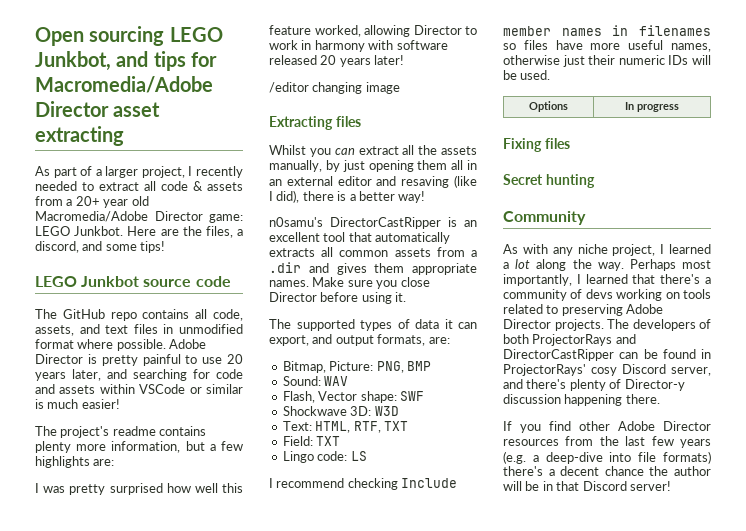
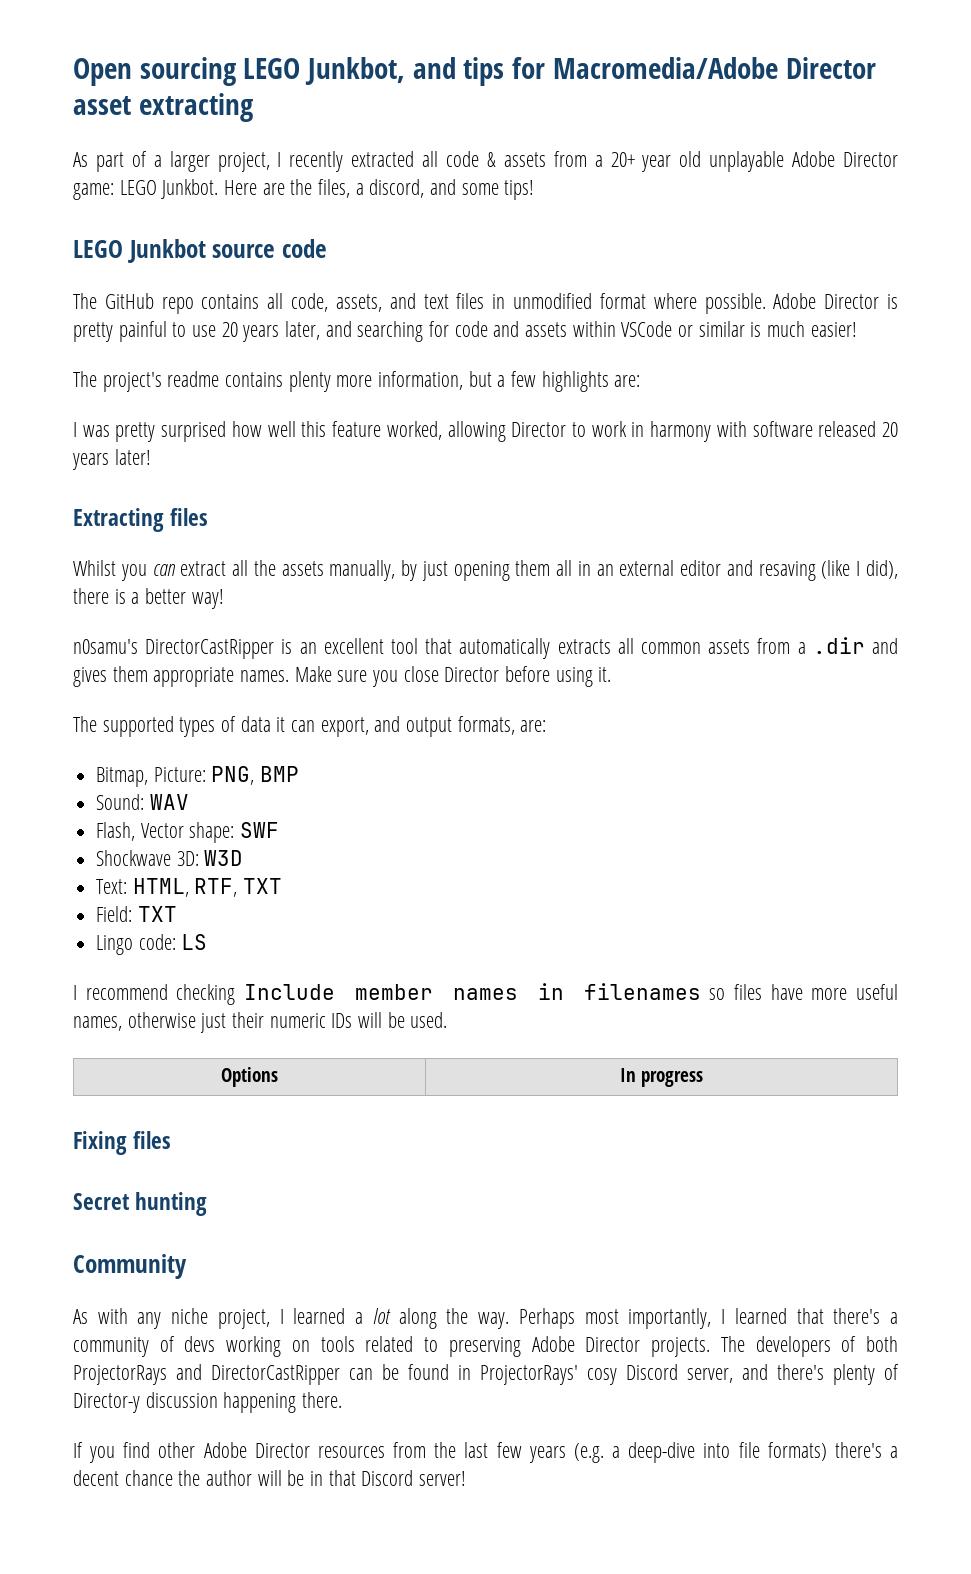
- As part of a larger project, I recently needed to extract all code & assets from a 20+ year old Macromedia/Adobe Director game: LEGO Junkbot.
+ As part of a larger project, I recently extracted all code & assets from a 20+ year old unplayable Adobe Director game: LEGO Junkbot.
- /editor changing image

